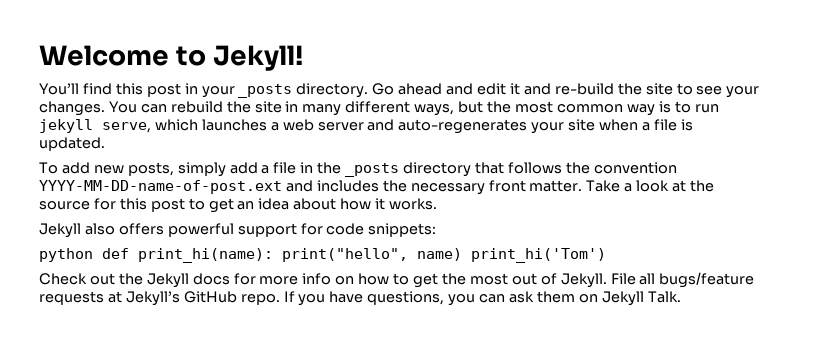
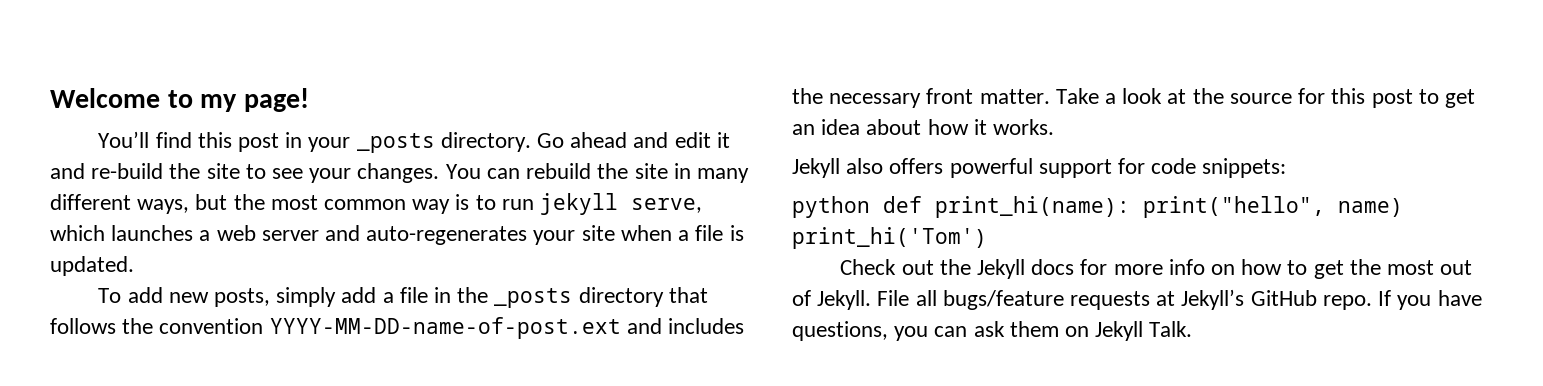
- Welcome to Jekyll!
+ Welcome to my page!

